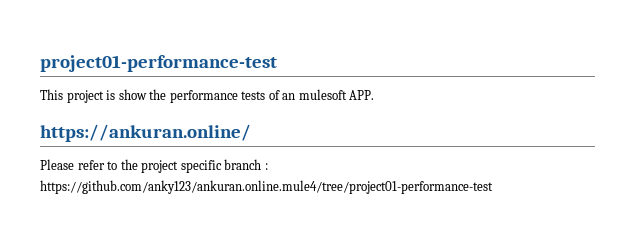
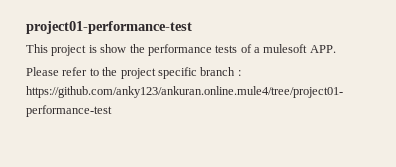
- This project is show the performance tests of an mulesoft APP.
+ This project is show the performance tests of a mulesoft APP.
- https://ankuran.online/

